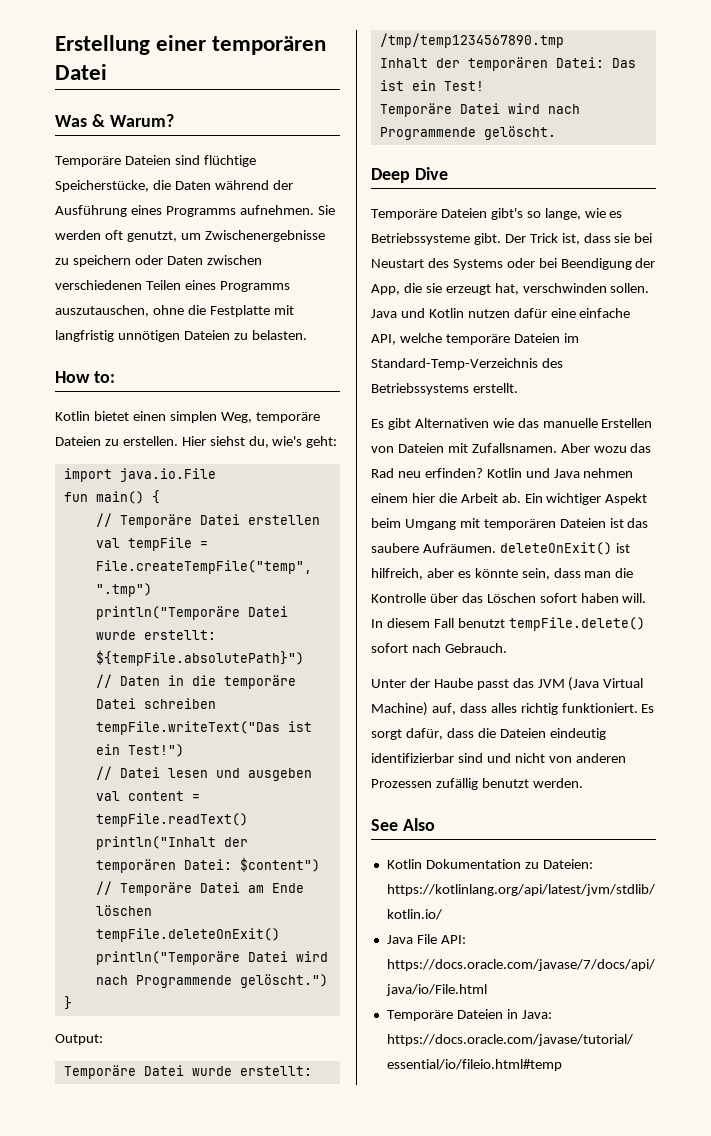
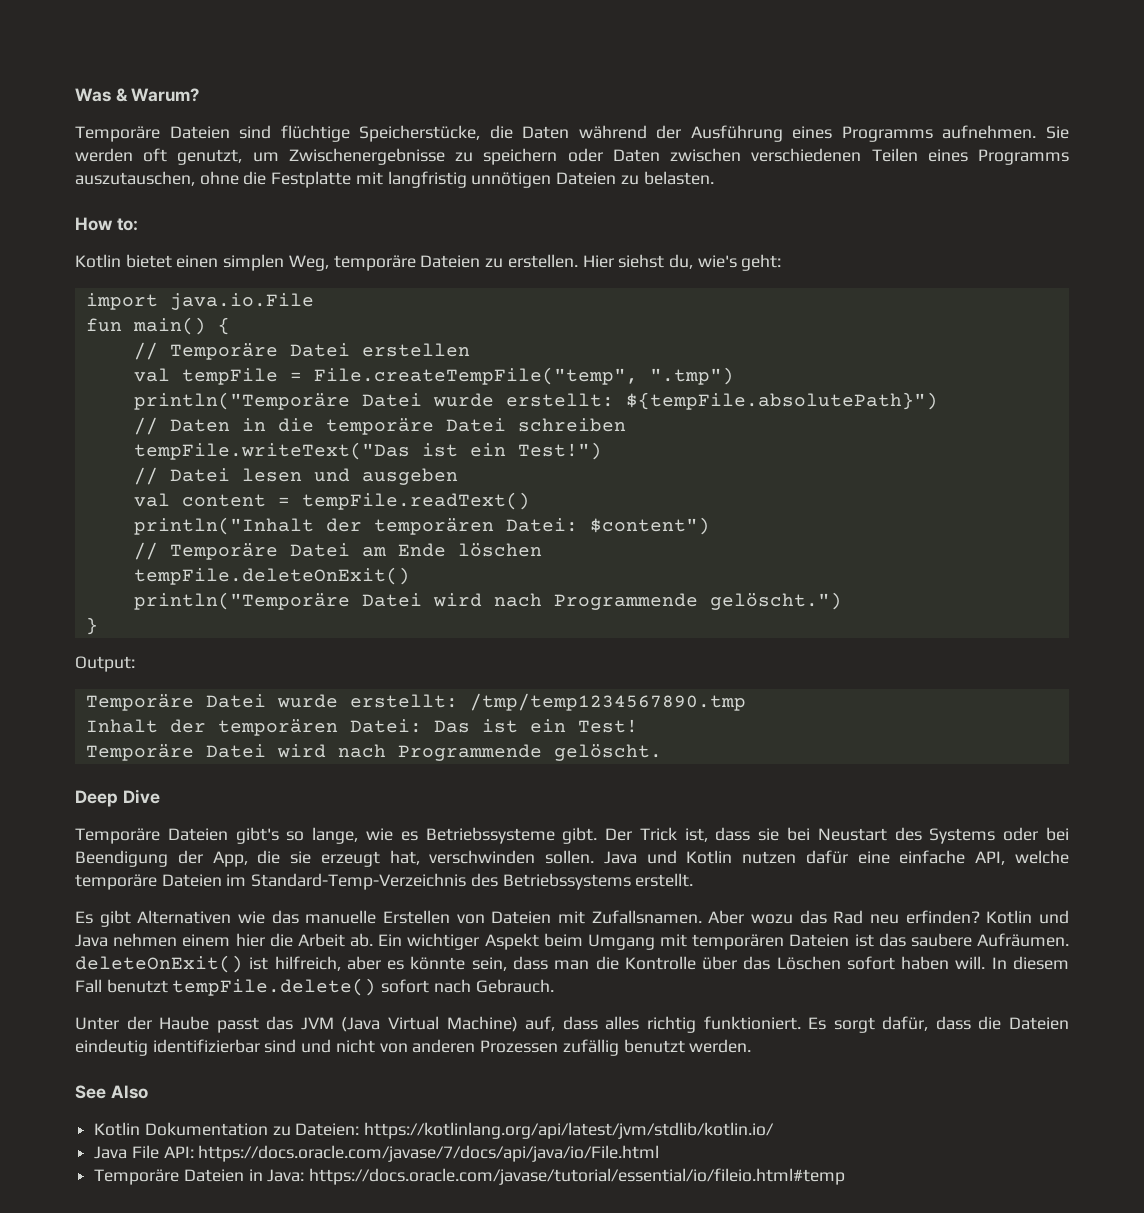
- Erstellung einer temporären Datei

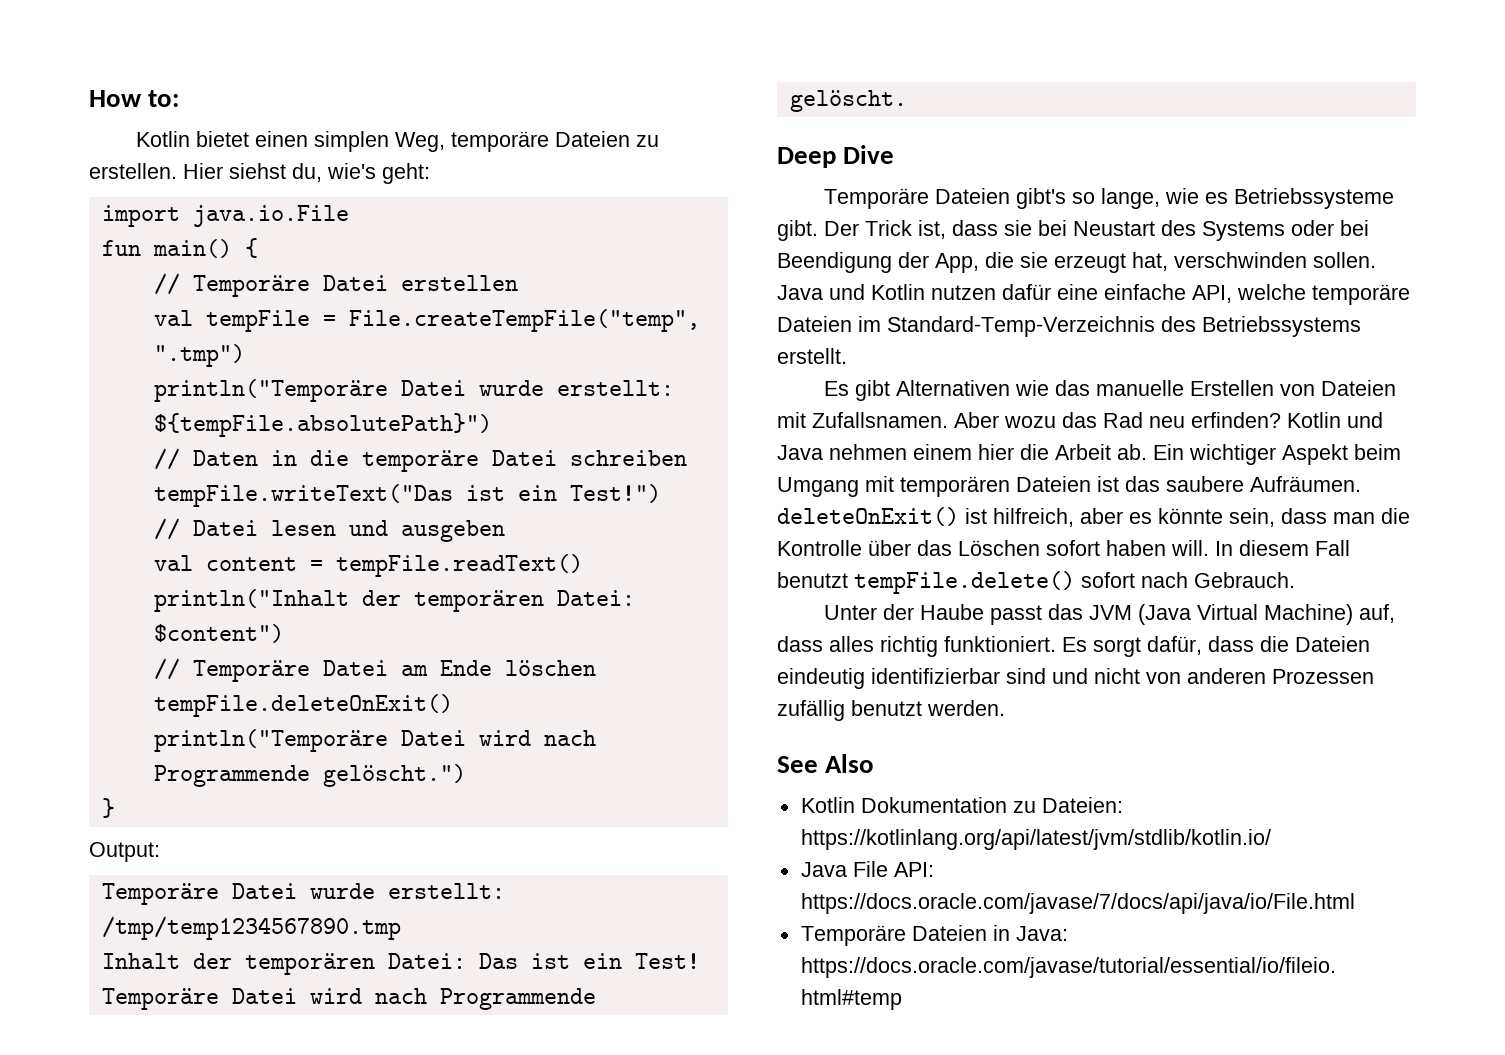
- Was & Warum?
- Temporäre Dateien sind flüchtige Speicherstücke, die Daten während der Ausführung eines Programms aufnehmen. Sie werden oft genutzt, um Zwischenergebnisse zu speichern oder Daten zwischen verschiedenen Teilen eines Programms auszutauschen, ohne die Festplatte mit langfristig unnötigen Dateien zu belasten.

